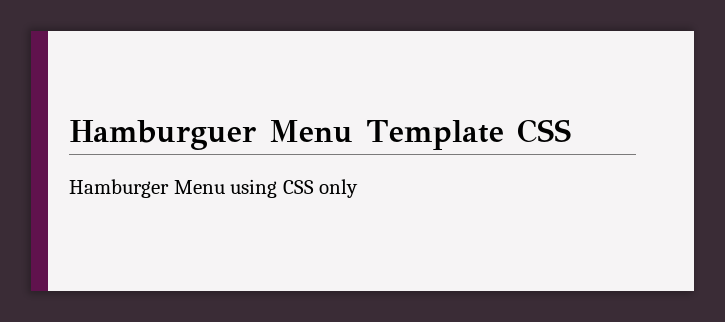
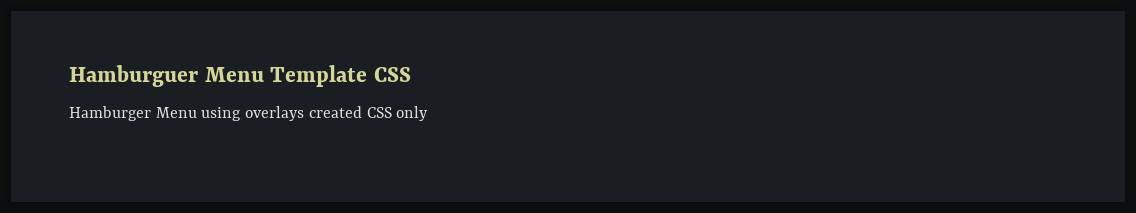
- Hamburger Menu using CSS only
+ Hamburger Menu using overlays created CSS only

